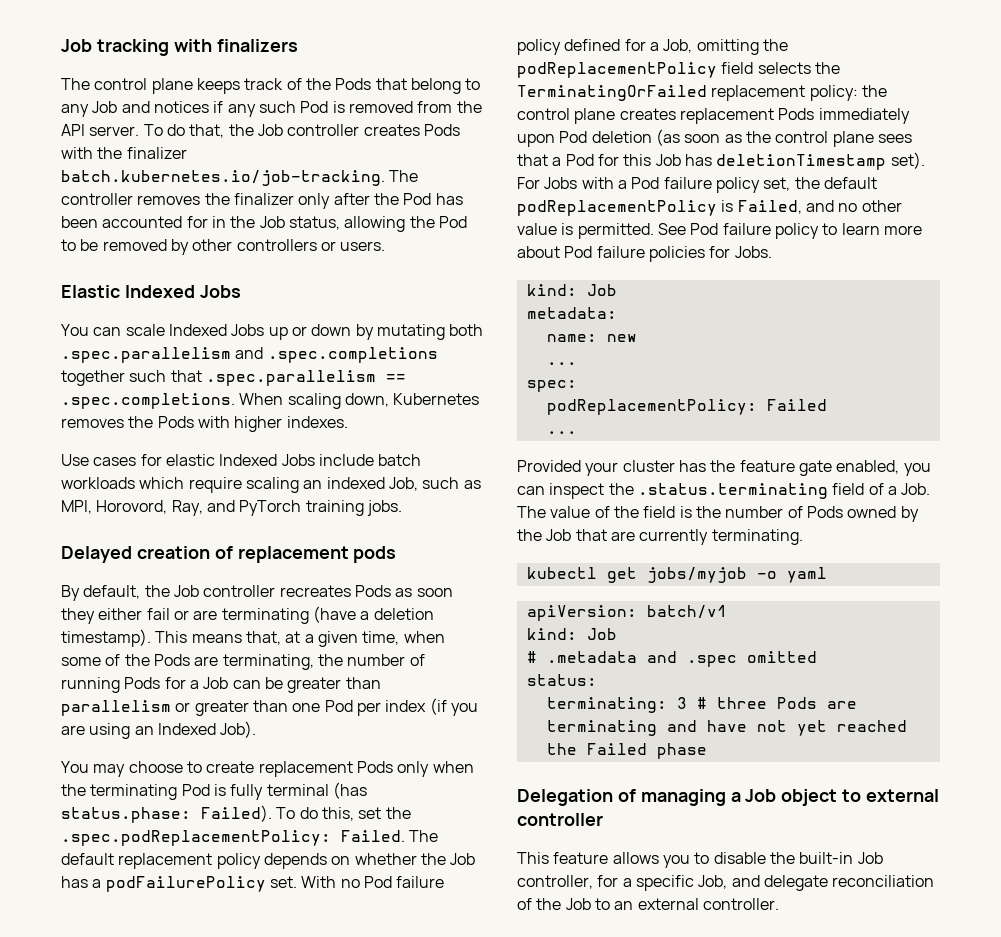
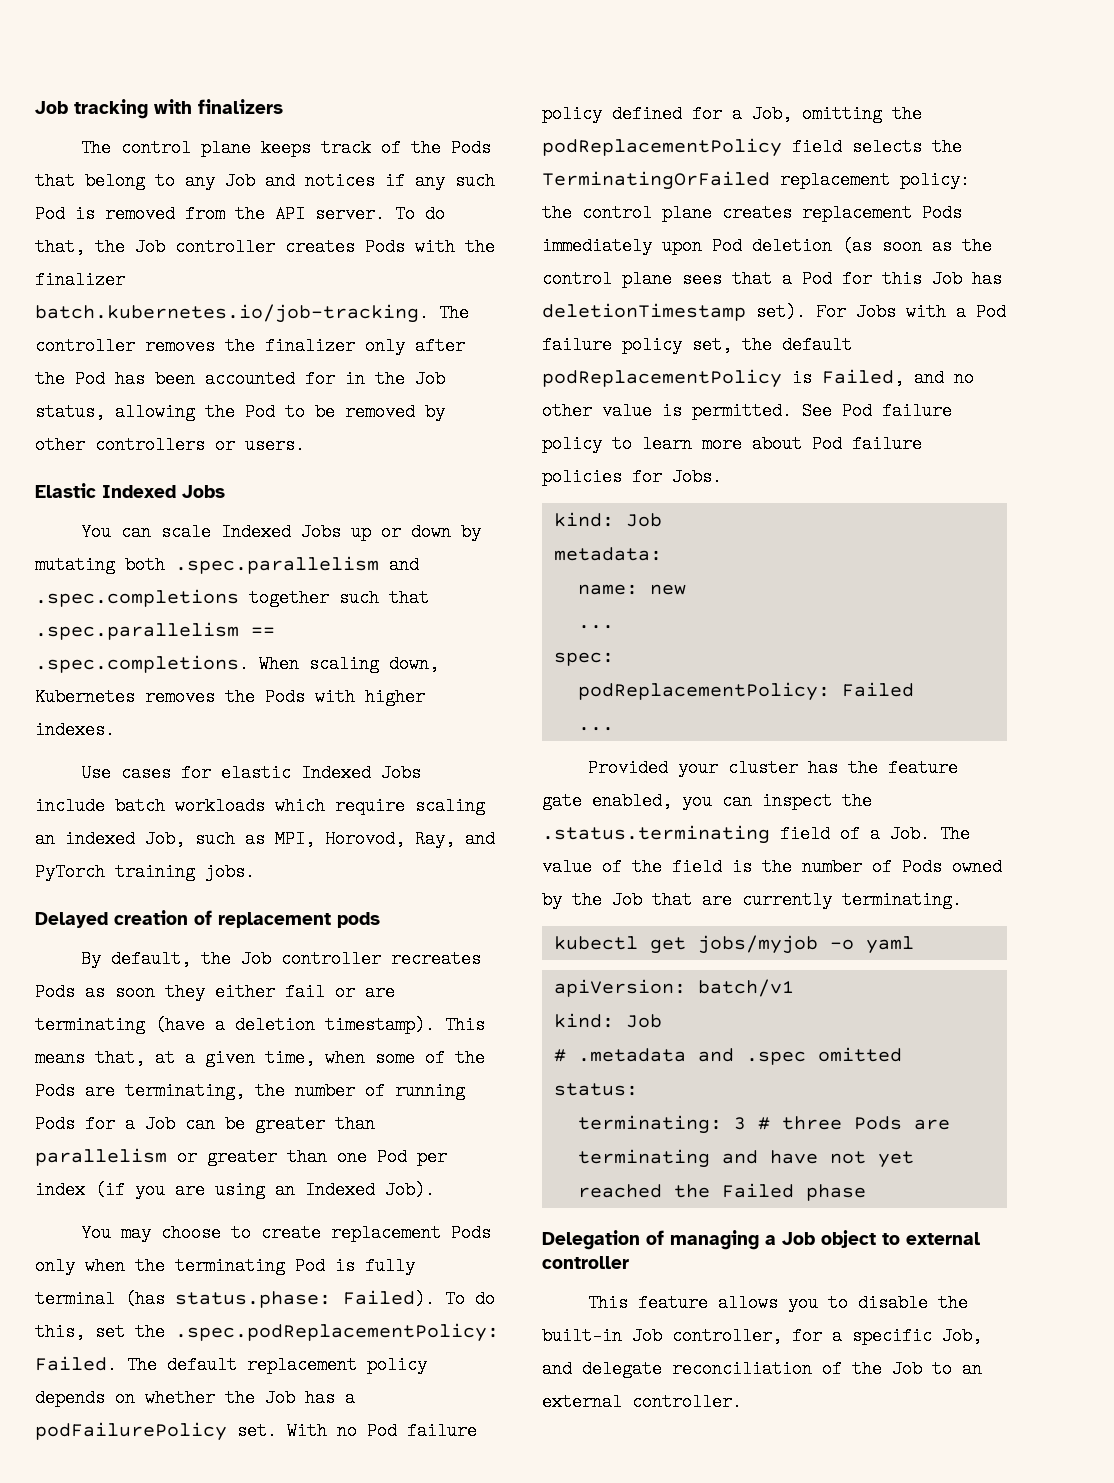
- Use cases for elastic Indexed Jobs include batch workloads which require scaling an indexed Job, such as MPI, Horovord, Ray, and PyTorch training jobs.
+ Use cases for elastic Indexed Jobs include batch workloads which require scaling an indexed Job, such as MPI, Horovod, Ray, and PyTorch training jobs.

